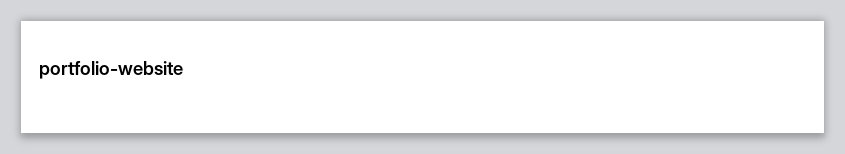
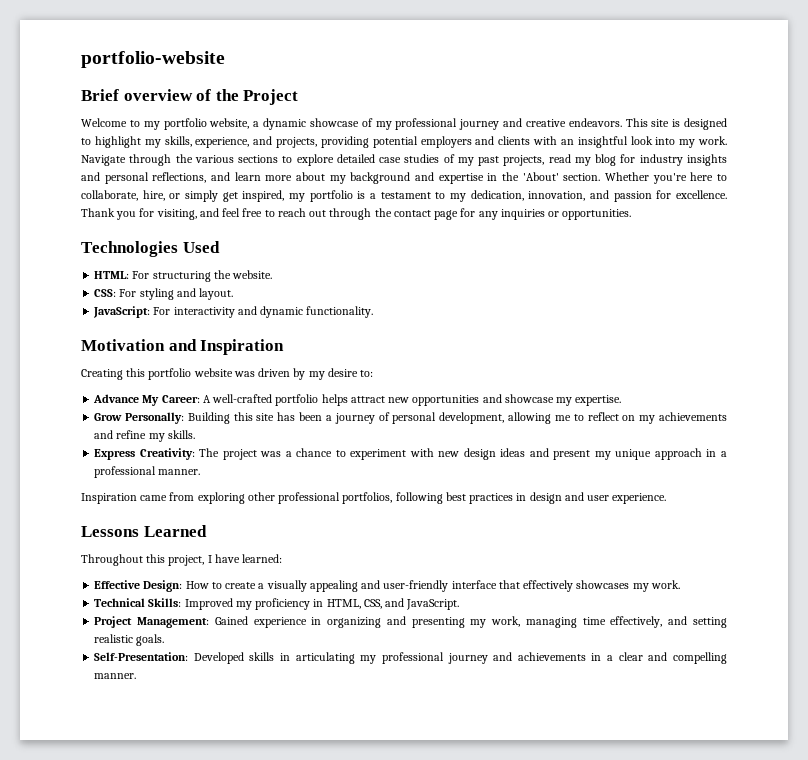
+ Brief overview of the Project
+ Welcome to my portfolio website, a dynamic showcase of my professional journey and creative endeavors. This site is designed to highlight my skills, experience, and projects, providing potential employers and clients with an insightful look into my work. Navigate through the various sections to explore detailed case studies of my past projects, read my blog for industry insights and personal reflections, and learn more about my background and expertise in the 'About' section. Whether you're here to collaborate, hire, or simply get inspired, my portfolio is a testament to my dedication, innovation, and passion for excellence. Thank you for visiting, and feel free to reach out through the contact page for any inquiries or opportunities.
+ Technologies Used
+ HTML: For structuring the website.
+ CSS: For styling and layout.
+ JavaScript: For interactivity and dynamic functionality.
+ Motivation and Inspiration
+ Creating this portfolio website was driven by my desire to:
+ Advance My Career: A well-crafted portfolio helps attract new opportunities and showcase my expertise.
+ Grow Personally: Building this site has been a journey of personal development, allowing me to reflect on my achievements and refine my skills.
+ Express Creativity: The project was a chance to experiment with new design ideas and present my unique approach in a professional manner.
+ Inspiration came from exploring other professional portfolios, following best practices in design and user experience.
+ Lessons Learned
+ Throughout this project, I have learned:
+ Effective Design: How to create a visually appealing and user-friendly interface that effectively showcases my work.
+ Technical Skills: Improved my proficiency in HTML, CSS, and JavaScript.
+ Project Management: Gained experience in organizing and presenting my work, managing time effectively, and setting realistic goals.
+ Self-Presentation: Developed skills in articulating my professional journey and achievements in a clear and compelling manner.

